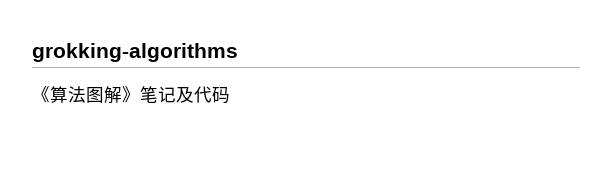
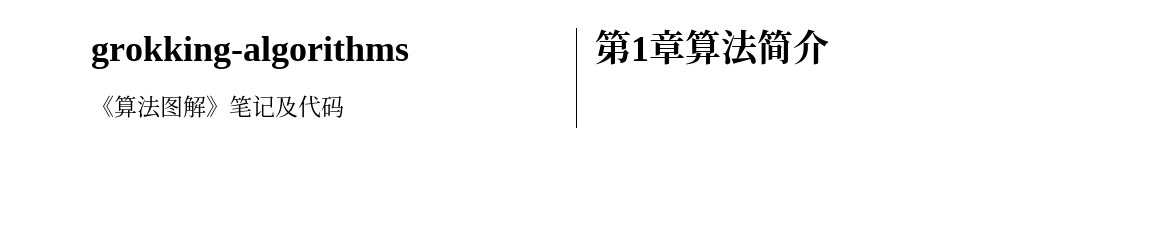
+ 第1章算法简介

